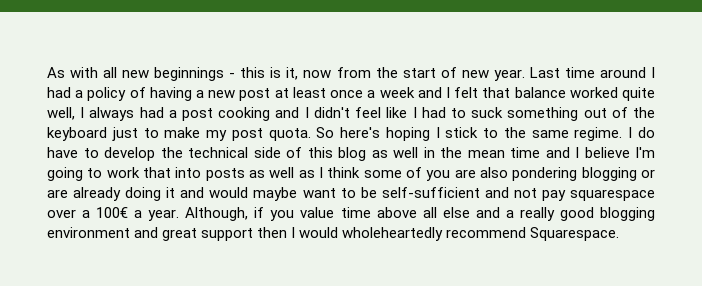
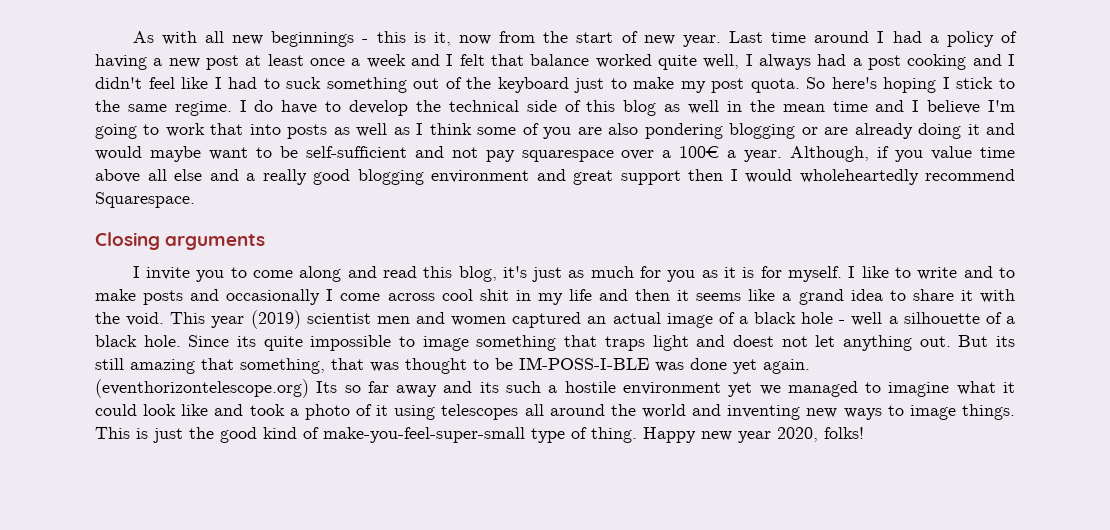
+ Closing arguments
+ I invite you to come along and read this blog, it's just as much for you as it is for myself. I like to write and to make posts and occasionally I come across cool shit in my life and then it seems like a grand idea to share it with the void. This year (2019) scientist men and women captured an actual image of a black hole - well a silhouette of a black hole. Since its quite impossible to image something that traps light and doest not let anything out. But its still amazing that something, that was thought to be IM-POSS-I-BLE was done yet again. (eventhorizontelescope.org) Its so far away and its such a hostile environment yet we managed to imagine what it could look like and took a photo of it using telescopes all around the world and inventing new ways to image things. This is just the good kind of make-you-feel-super-small type of thing. Happy new year 2020, folks!

